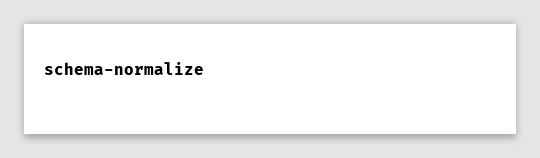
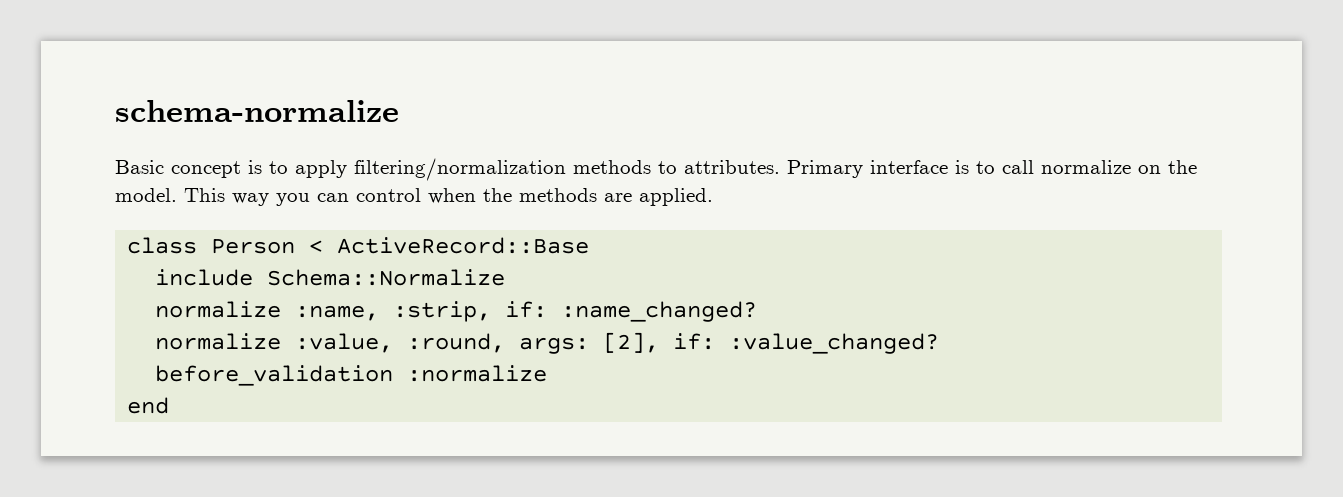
+ Basic concept is to apply filtering/normalization methods to attributes. Primary interface is to call normalize on the model. This way you can control when the methods are applied.
+ class Person < ActiveRecord::Base
+ include Schema::Normalize
+ normalize :name, :strip, if: :name_changed?
+ normalize :value, :round, args: [2], if: :value_changed?
+ before_validation :normalize
+ end

